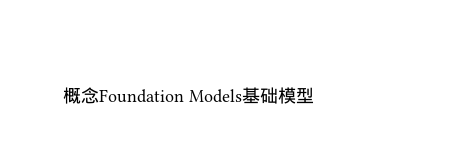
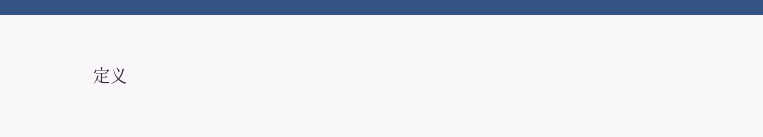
- 概念Foundation Models基础模型
+ 定义

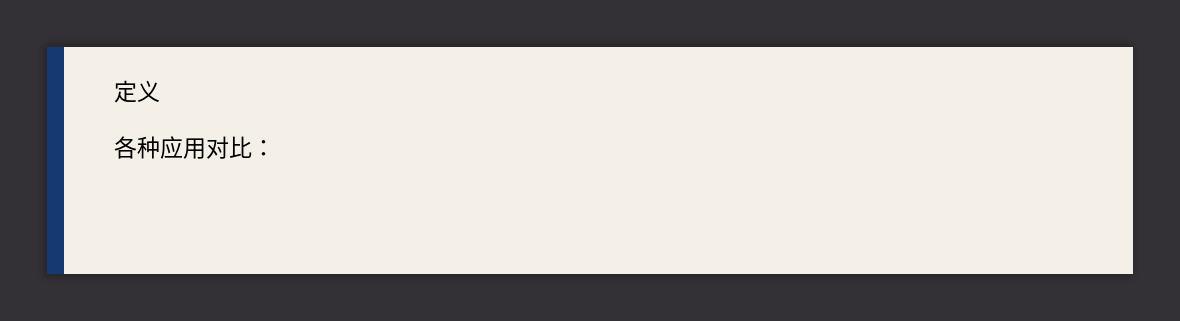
+ 各种应用对比：

